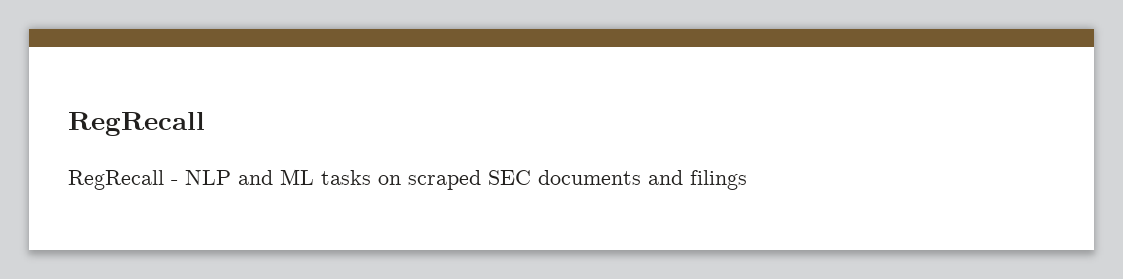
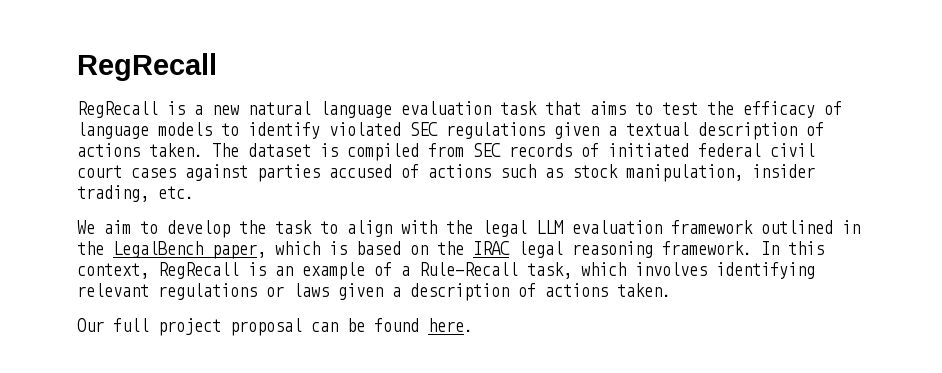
- RegRecall - NLP and ML tasks on scraped SEC documents and filings
+ RegRecall is a new natural language evaluation task that aims to test the efficacy of language models to identify violated SEC regulations given a textual description of actions taken. The dataset is compiled from SEC records of initiated federal civil court cases against parties accused of actions such as stock manipulation, insider trading, etc.
+ We aim to develop the task to align with the legal LLM evaluation framework outlined in the LegalBench paper, which is based on the IRAC legal reasoning framework. In this context, RegRecall is an example of a Rule-Recall task, which involves identifying relevant regulations or laws given a description of actions taken.
+ Our full project proposal can be found here.

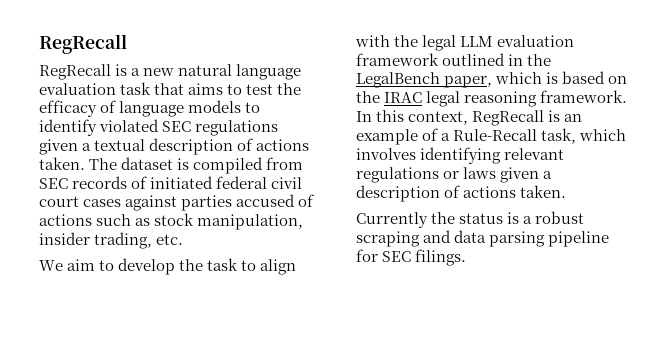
- Our full project proposal can be found here.
+ Currently the status is a robust scraping and data parsing pipeline for SEC filings.

